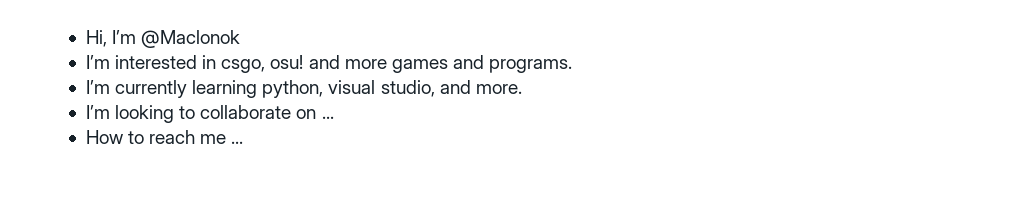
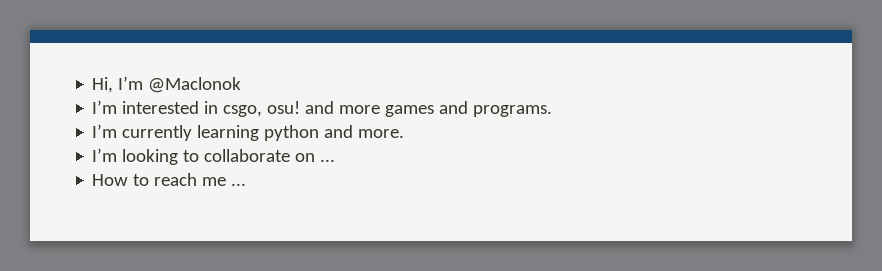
- I’m currently learning python, visual studio, and more.
+ I’m currently learning python and more.

